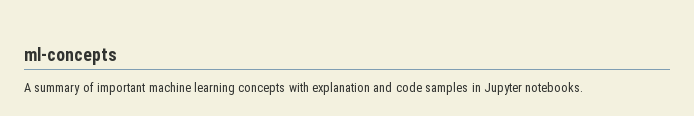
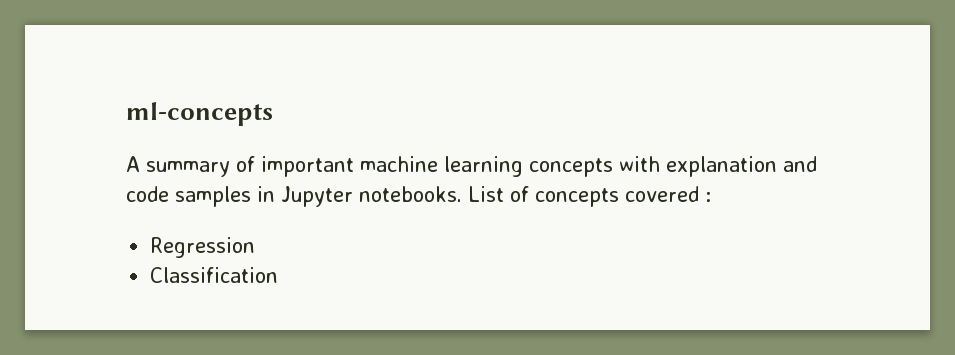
+ List of concepts covered :
+ Regression
+ Classification

